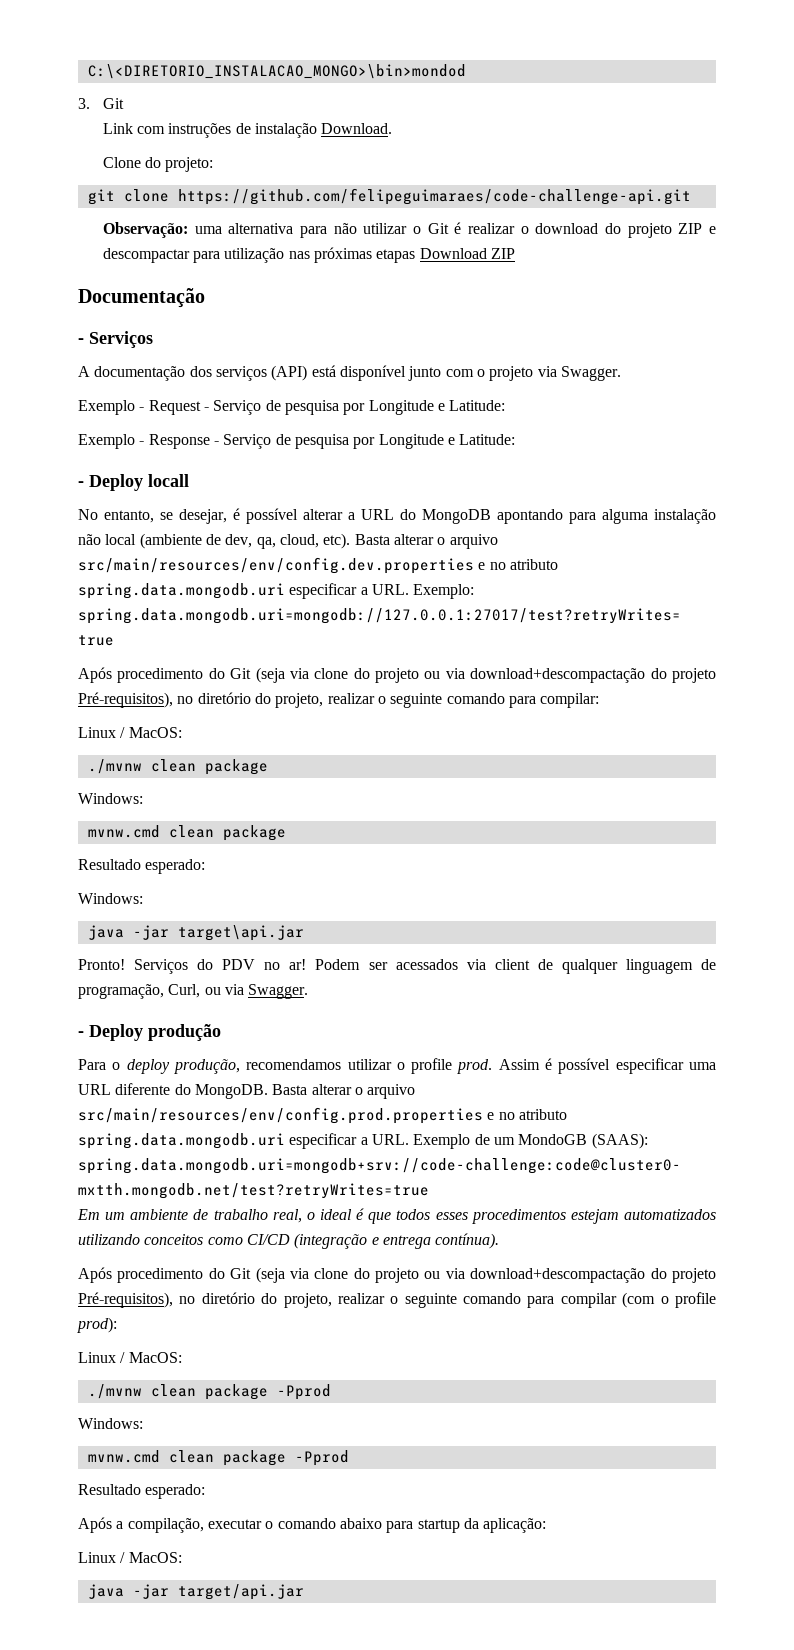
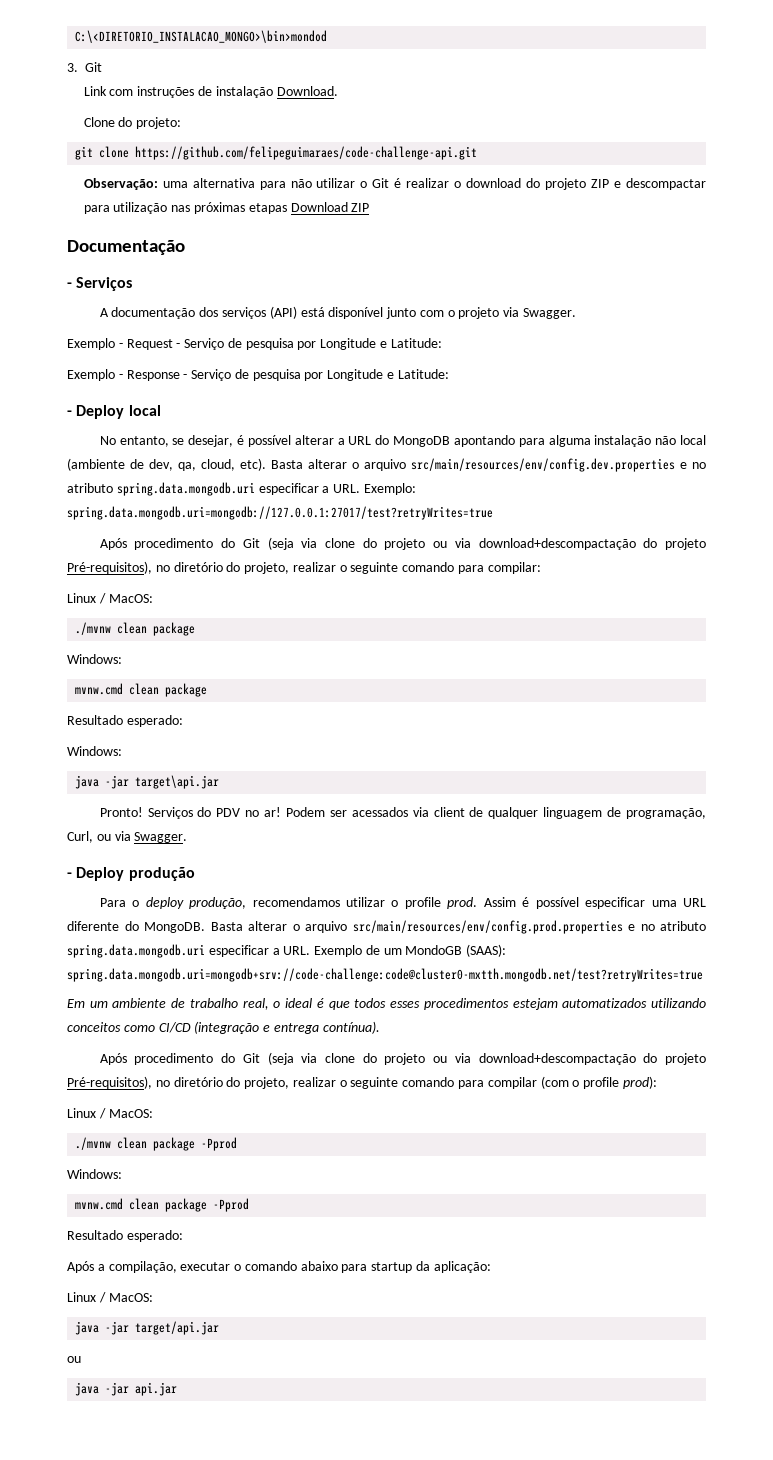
- - Deploy locall
+ - Deploy local
  java -jar target/api.jar
+ ou
+ java -jar api.jar

